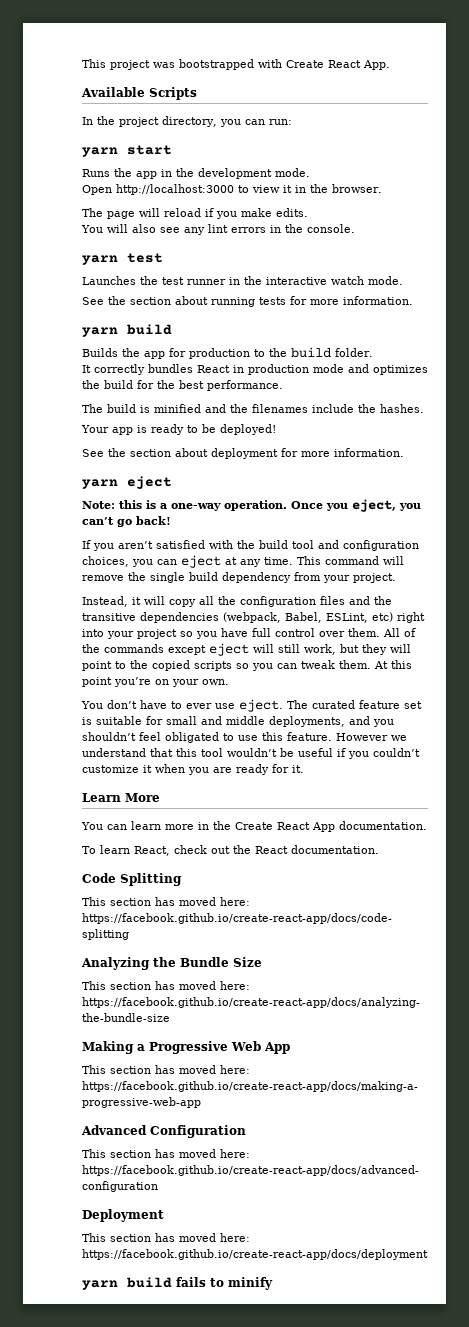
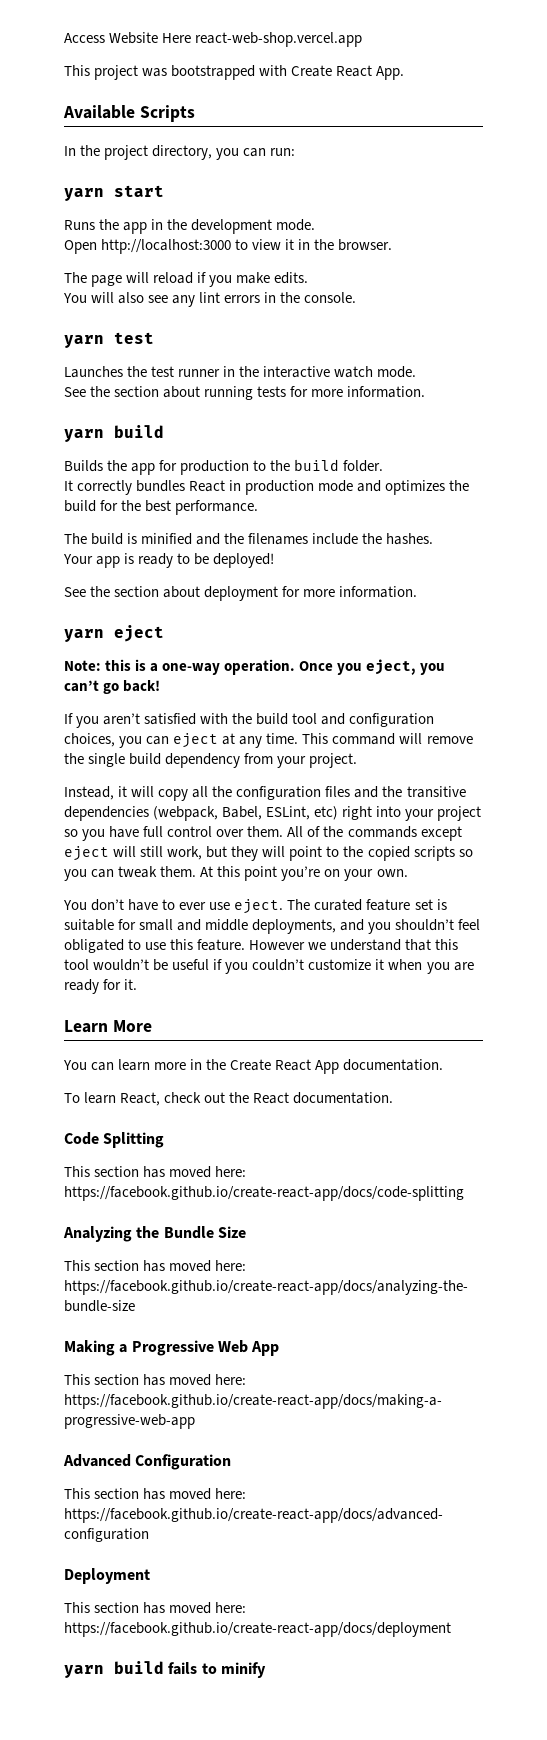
+ Access Website Here react-web-shop.vercel.app

